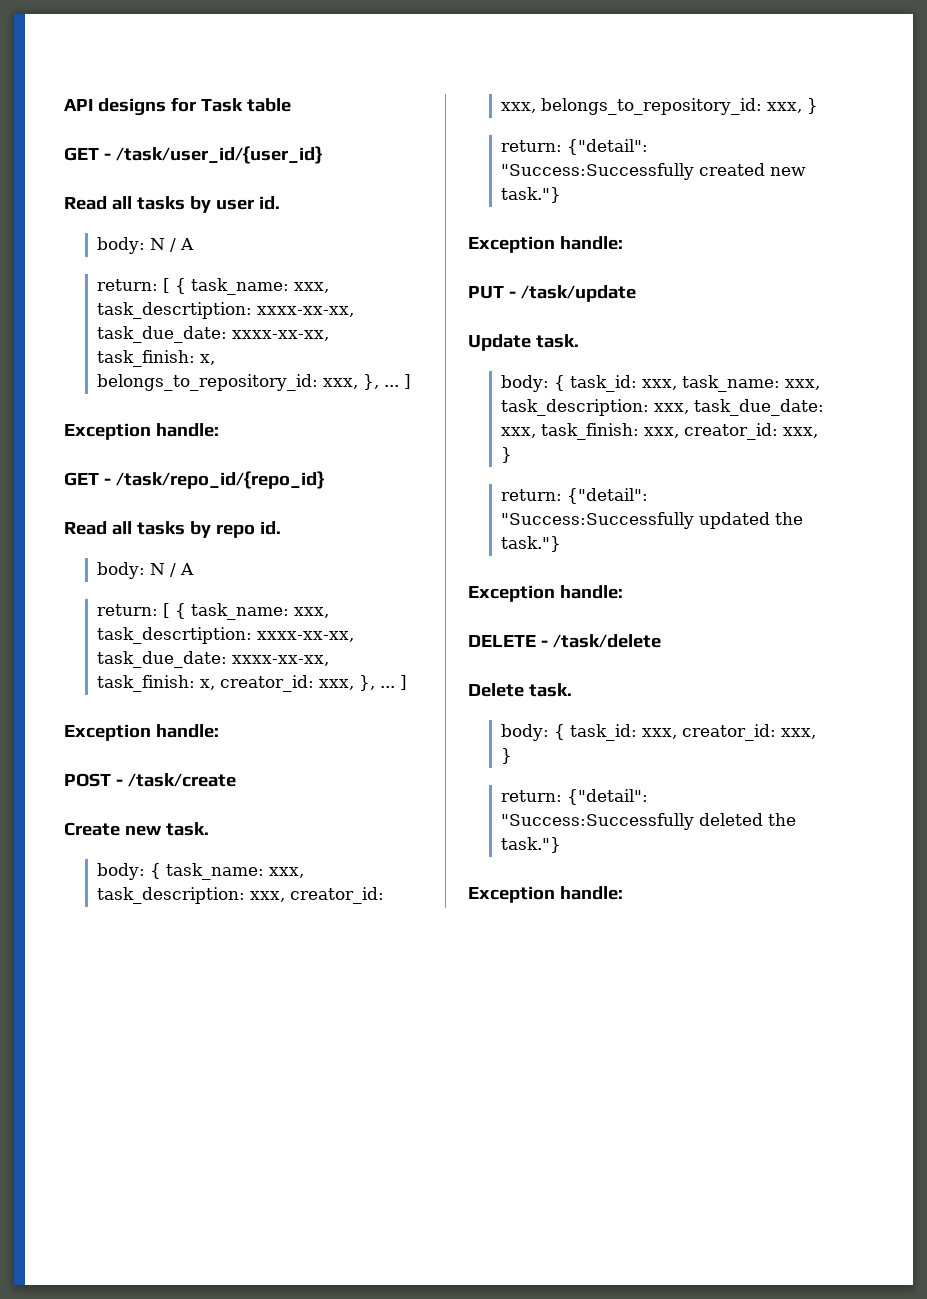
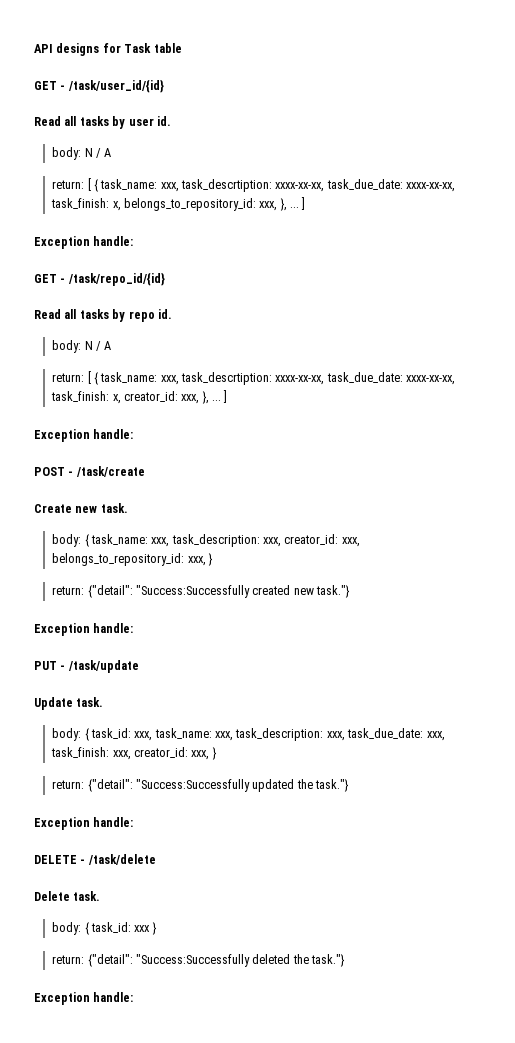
- GET - /task/user_id/{user_id}
+ GET - /task/user_id/{id}
- GET - /task/repo_id/{repo_id}
+ GET - /task/repo_id/{id}
- body: { task_id: xxx, creator_id: xxx, }
+ body: { task_id: xxx }

